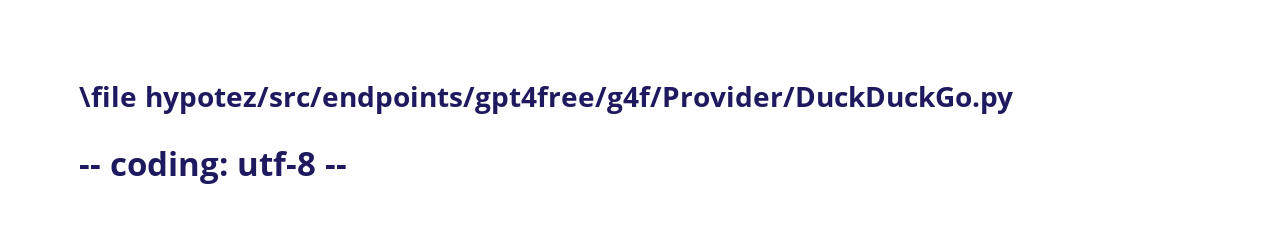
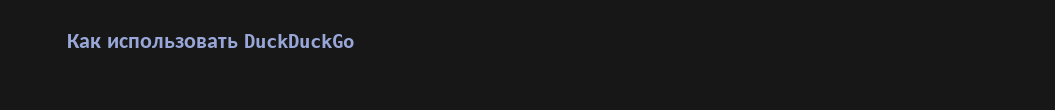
- \file hypotez/src/endpoints/gpt4free/g4f/Provider/DuckDuckGo.py
- -- coding: utf-8 --
+ Как использовать DuckDuckGo

